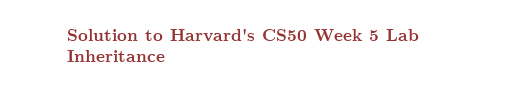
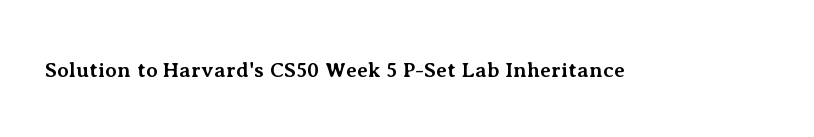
- Solution to Harvard's CS50 Week 5 Lab Inheritance
+ Solution to Harvard's CS50 Week 5 P-Set Lab Inheritance

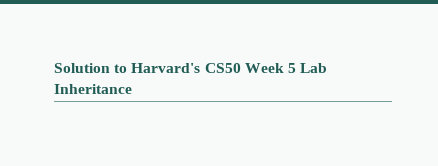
- Solution to Harvard's CS50 Week 5 P-Set Lab Inheritance
+ Solution to Harvard's CS50 Week 5 Lab Inheritance

